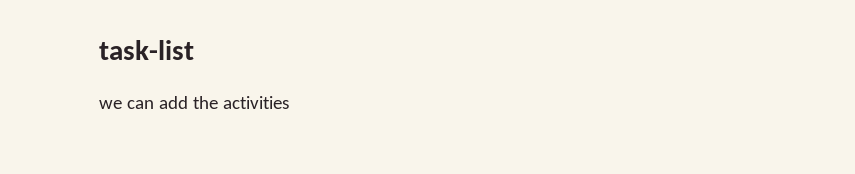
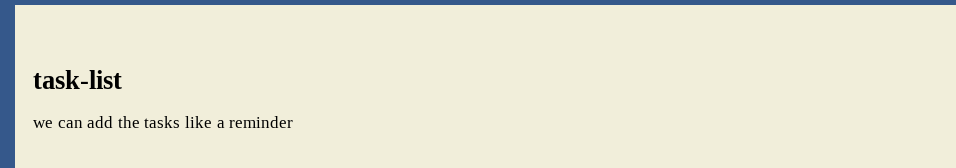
- we can add the activities
+ we can add the tasks like a reminder

